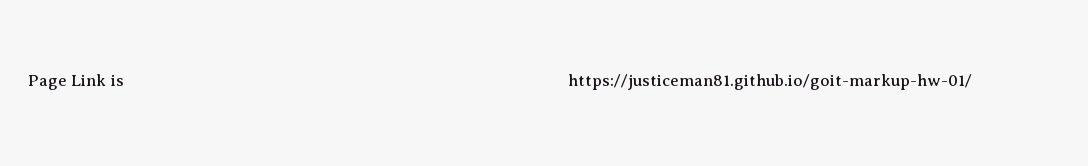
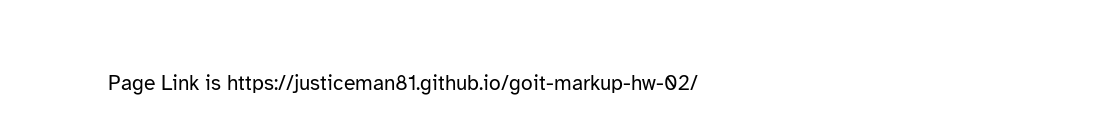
- Page Link is https://justiceman81.github.io/goit-markup-hw-01/
+ Page Link is https://justiceman81.github.io/goit-markup-hw-02/

